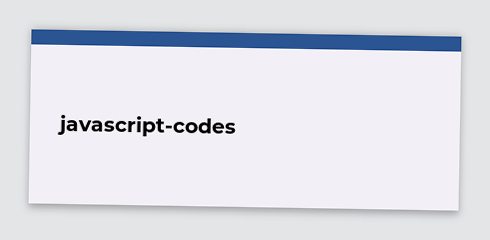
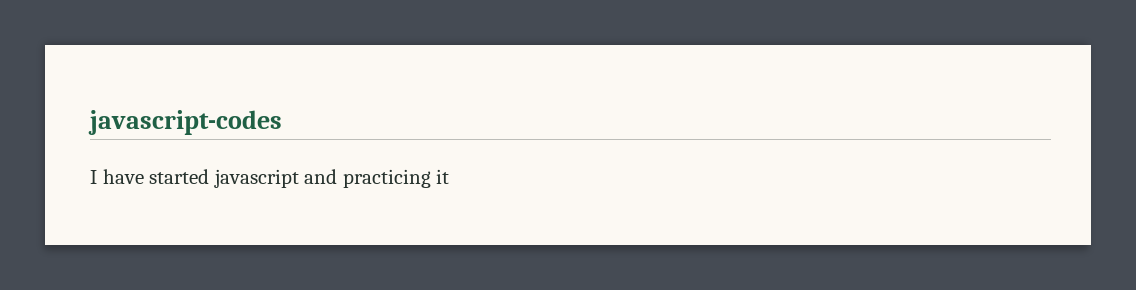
+ I have started javascript and practicing it

